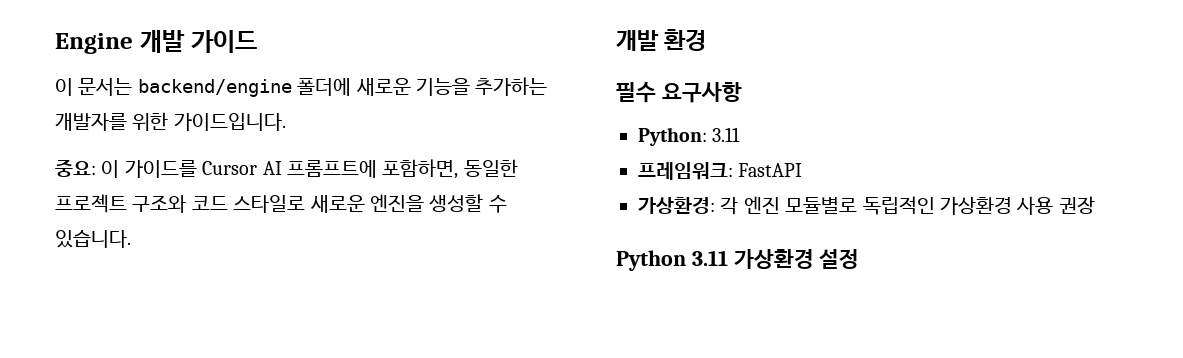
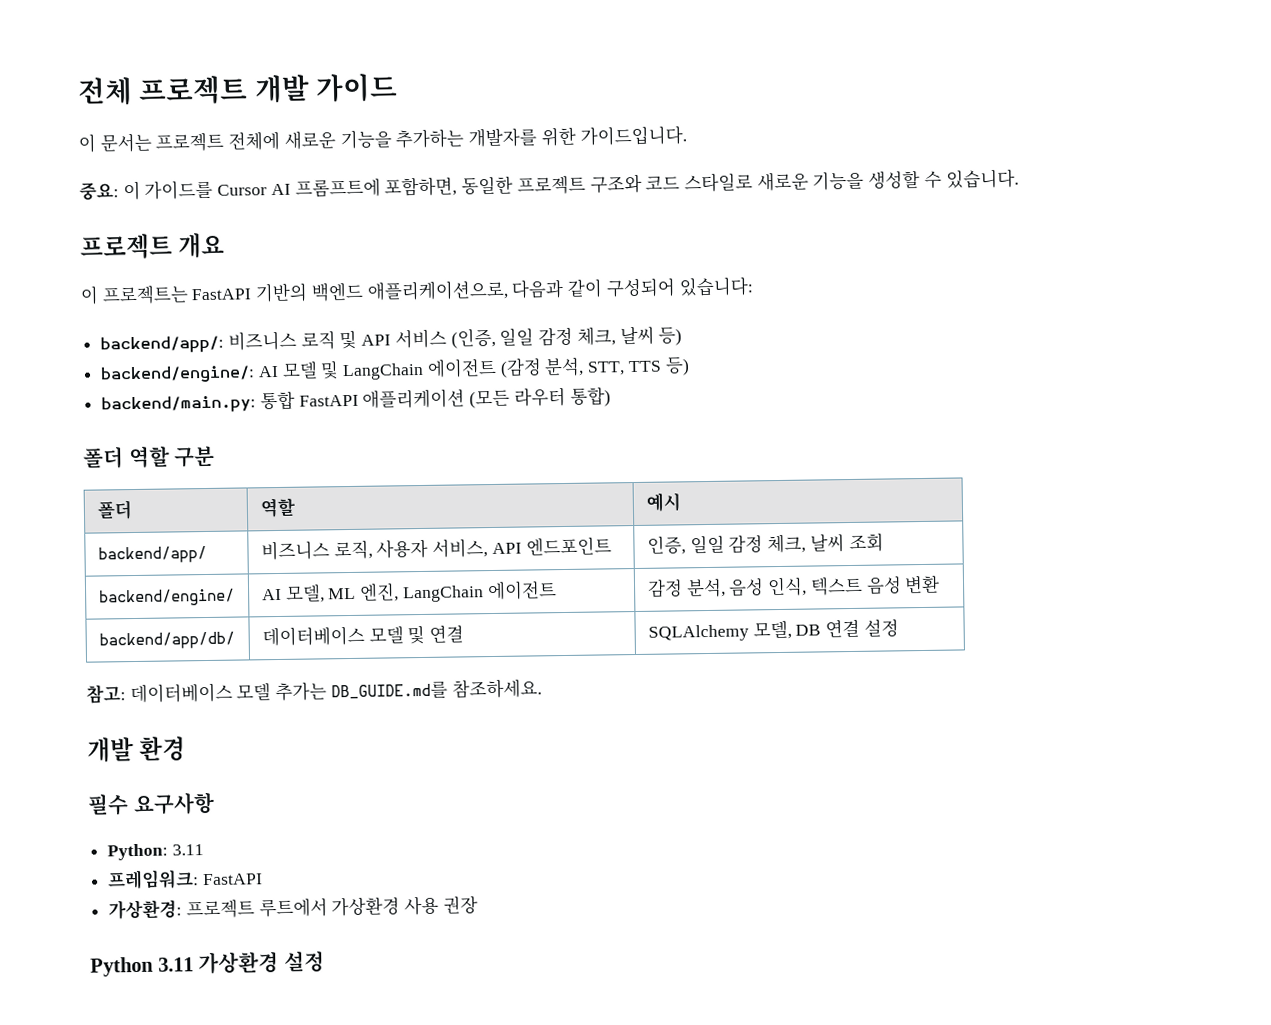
- Engine 개발 가이드
+ 전체 프로젝트 개발 가이드
- 이 문서는 backend/engine 폴더에 새로운 기능을 추가하는 개발자를 위한 가이드입니다.
+ 이 문서는 프로젝트 전체에 새로운 기능을 추가하는 개발자를 위한 가이드입니다.
- 중요: 이 가이드를 Cursor AI 프롬프트에 포함하면, 동일한 프로젝트 구조와 코드 스타일로 새로운 엔진을 생성할 수 있습니다.
+ 중요: 이 가이드를 Cursor AI 프롬프트에 포함하면, 동일한 프로젝트 구조와 코드 스타일로 새로운 기능을 생성할 수 있습니다.
+ 프로젝트 개요
+ 이 프로젝트는 FastAPI 기반의 백엔드 애플리케이션으로, 다음과 같이 구성되어 있습니다:
+ backend/app/: 비즈니스 로직 및 API 서비스 (인증, 일일 감정 체크, 날씨 등)
+ backend/engine/: AI 모델 및 LangChain 에이전트 (감정 분석, STT, TTS 등)
+ backend/main.py: 통합 FastAPI 애플리케이션 (모든 라우터 통합)
+ 폴더 역할 구분
+ 폴더 | 역할 | 예시
+ backend/app/ | 비즈니스 로직, 사용자 서비스, API 엔드포인트 | 인증, 일일 감정 체크, 날씨 조회
+ backend/engine/ | AI 모델, ML 엔진, LangChain 에이전트 | 감정 분석, 음성 인식, 텍스트 음성 변환
+ backend/app/db/ | 데이터베이스 모델 및 연결 | SQLAlchemy 모델, DB 연결 설정
+ 참고: 데이터베이스 모델 추가는 DB_GUIDE.md를 참조하세요.
- 가상환경: 각 엔진 모듈별로 독립적인 가상환경 사용 권장
+ 가상환경: 프로젝트 루트에서 가상환경 사용 권장

